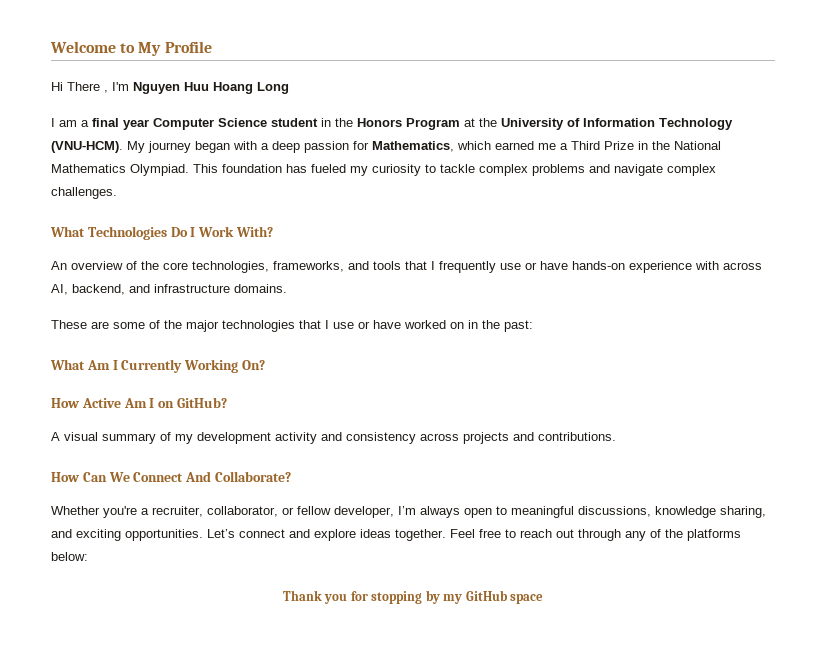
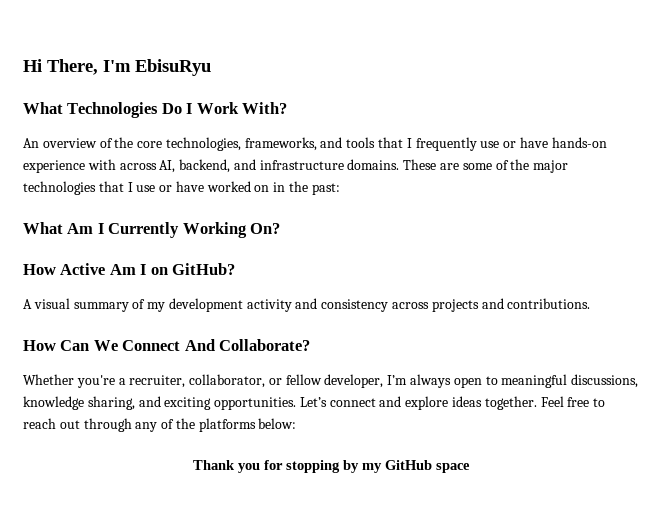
- Welcome to My Profile
- Hi There , I'm Nguyen Huu Hoang Long
- I am a final year Computer Science student in the Honors Program at the University of Information Technology (VNU-HCM). My journey began with a deep passion for Mathematics, which earned me a Third Prize in the National Mathematics Olympiad. This foundation has fueled my curiosity to tackle complex problems and navigate complex challenges.
+ Hi There, I'm EbisuRyu
- An overview of the core technologies, frameworks, and tools that I frequently use or have hands-on experience with across AI, backend, and infrastructure domains.
- These are some of the major technologies that I use or have worked on in the past:
+ An overview of the core technologies, frameworks, and tools that I frequently use or have hands-on experience with across AI, backend, and infrastructure domains. These are some of the major technologies that I use or have worked on in the past:

